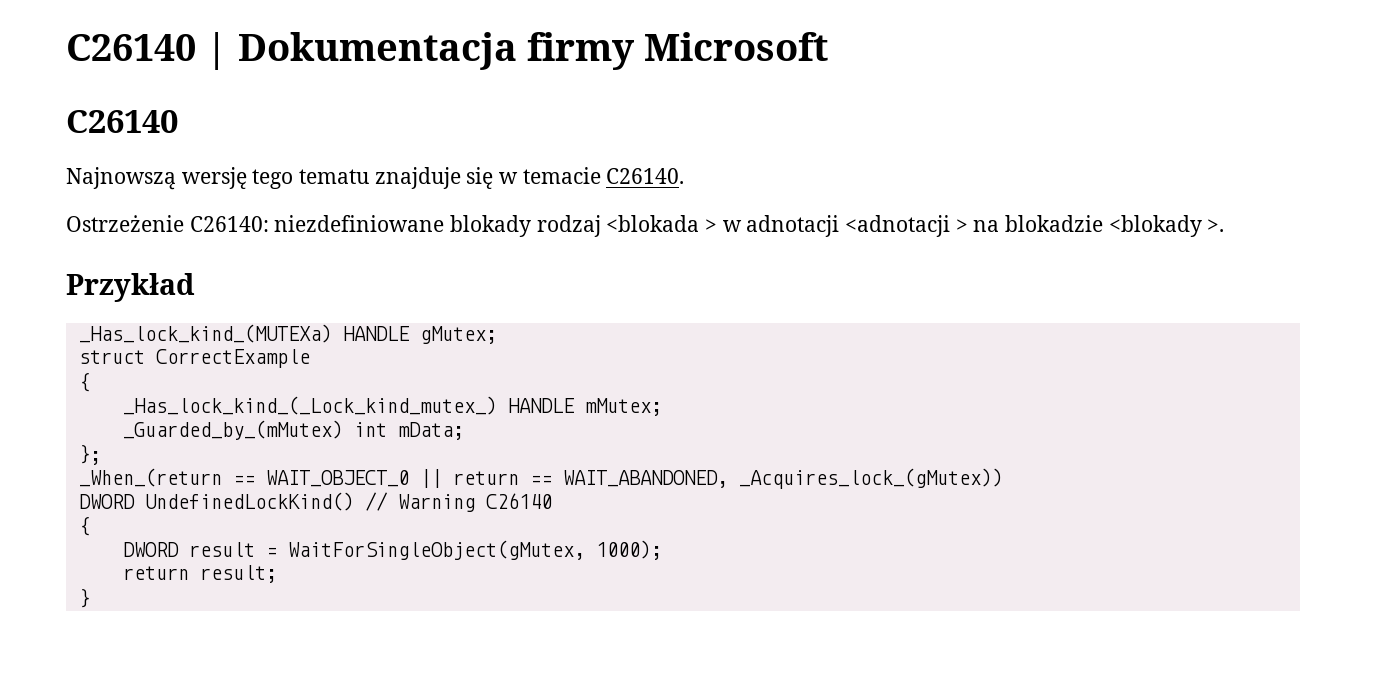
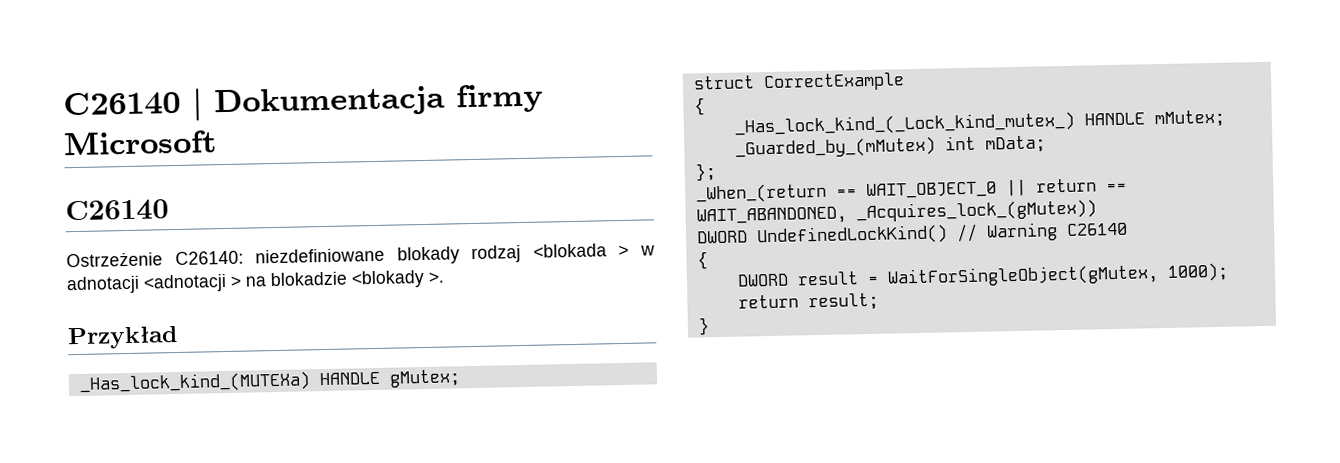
- Najnowszą wersję tego tematu znajduje się w temacie C26140.

